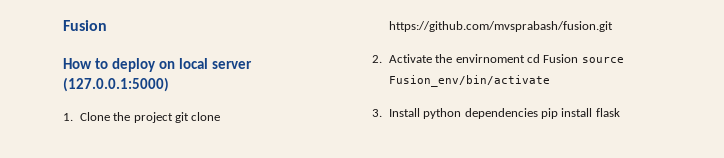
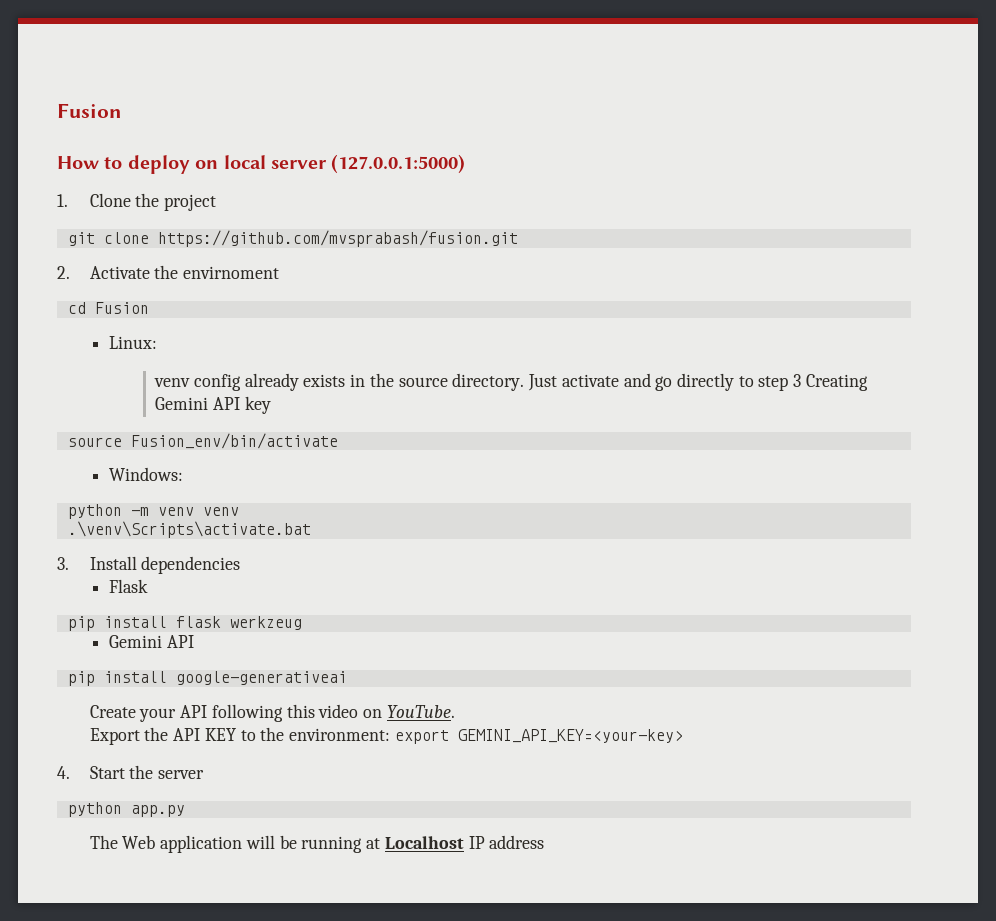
- 1. Clone the project git clone https://github.com/mvsprabash/fusion.git
+ 1. Clone the project
+ git clone https://github.com/mvsprabash/fusion.git
- 2. Activate the envirnoment cd Fusion source Fusion_env/bin/activate
+ 2. Activate the envirnoment
+ cd Fusion
+ Linux:
+ venv config already exists in the source directory. Just activate and go directly to step 3 Creating Gemini API key
+ source Fusion_env/bin/activate
+ Windows:
+ python -m venv venv
+ .\venv\Scripts\activate.bat
- 3. Install python dependencies pip install flask
+ 3. Install dependencies
+ Flask
+ pip install flask werkzeug
+ Gemini API
+ pip install google-generativeai
+ Create your API following this video on YouTube.
+ Export the API KEY to the environment: export GEMINI_API_KEY=<your-key>
+ 4. Start the server
+ python app.py
+ The Web application will be running at Localhost IP address

